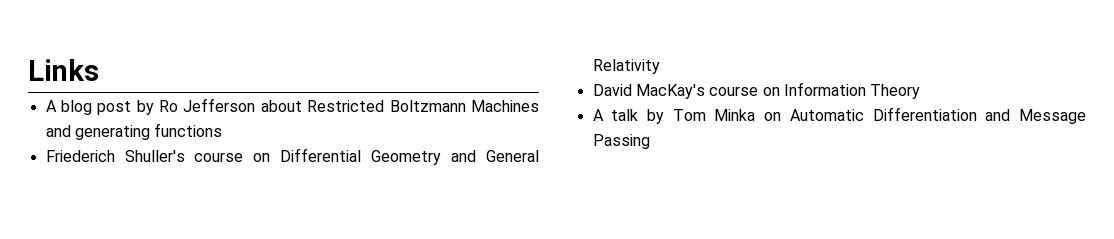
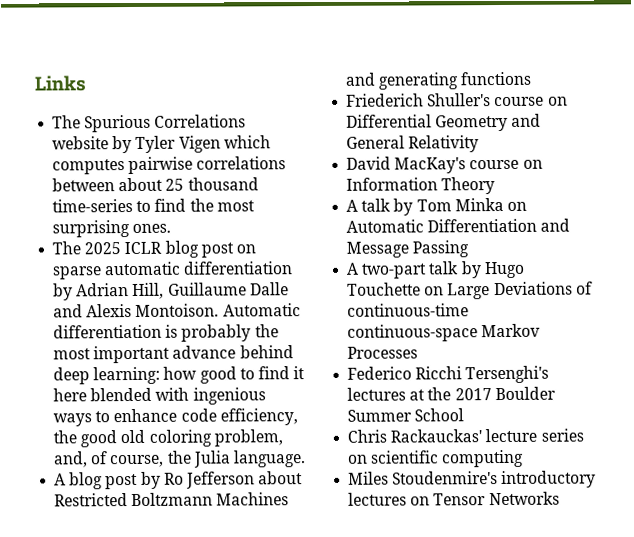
+ The Spurious Correlations website by Tyler Vigen which computes pairwise correlations between about 25 thousand time-series to find the most surprising ones.
+ The 2025 ICLR blog post on sparse automatic differentiation by Adrian Hill, Guillaume Dalle and Alexis Montoison. Automatic differentiation is probably the most important advance behind deep learning: how good to find it here blended with ingenious ways to enhance code efficiency, the good old coloring problem, and, of course, the Julia language.
+ A two-part talk by Hugo Touchette on Large Deviations of continuous-time continuous-space Markov Processes
+ Federico Ricchi Tersenghi's lectures at the 2017 Boulder Summer School
+ Chris Rackauckas' lecture series on scientific computing
+ Miles Stoudenmire's introductory lectures on Tensor Networks

